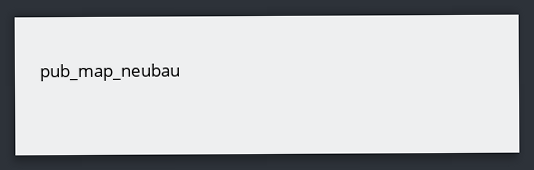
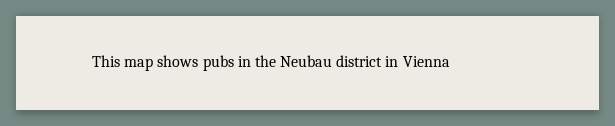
- pub_map_neubau
+ This map shows pubs in the Neubau district in Vienna

